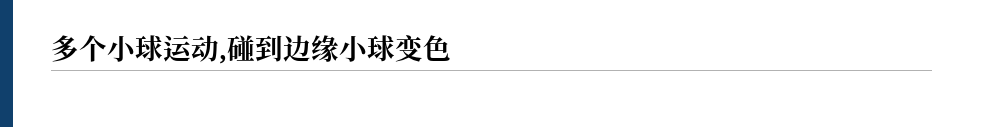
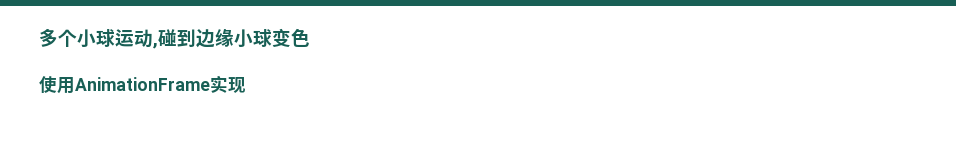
+ 使用AnimationFrame实现

